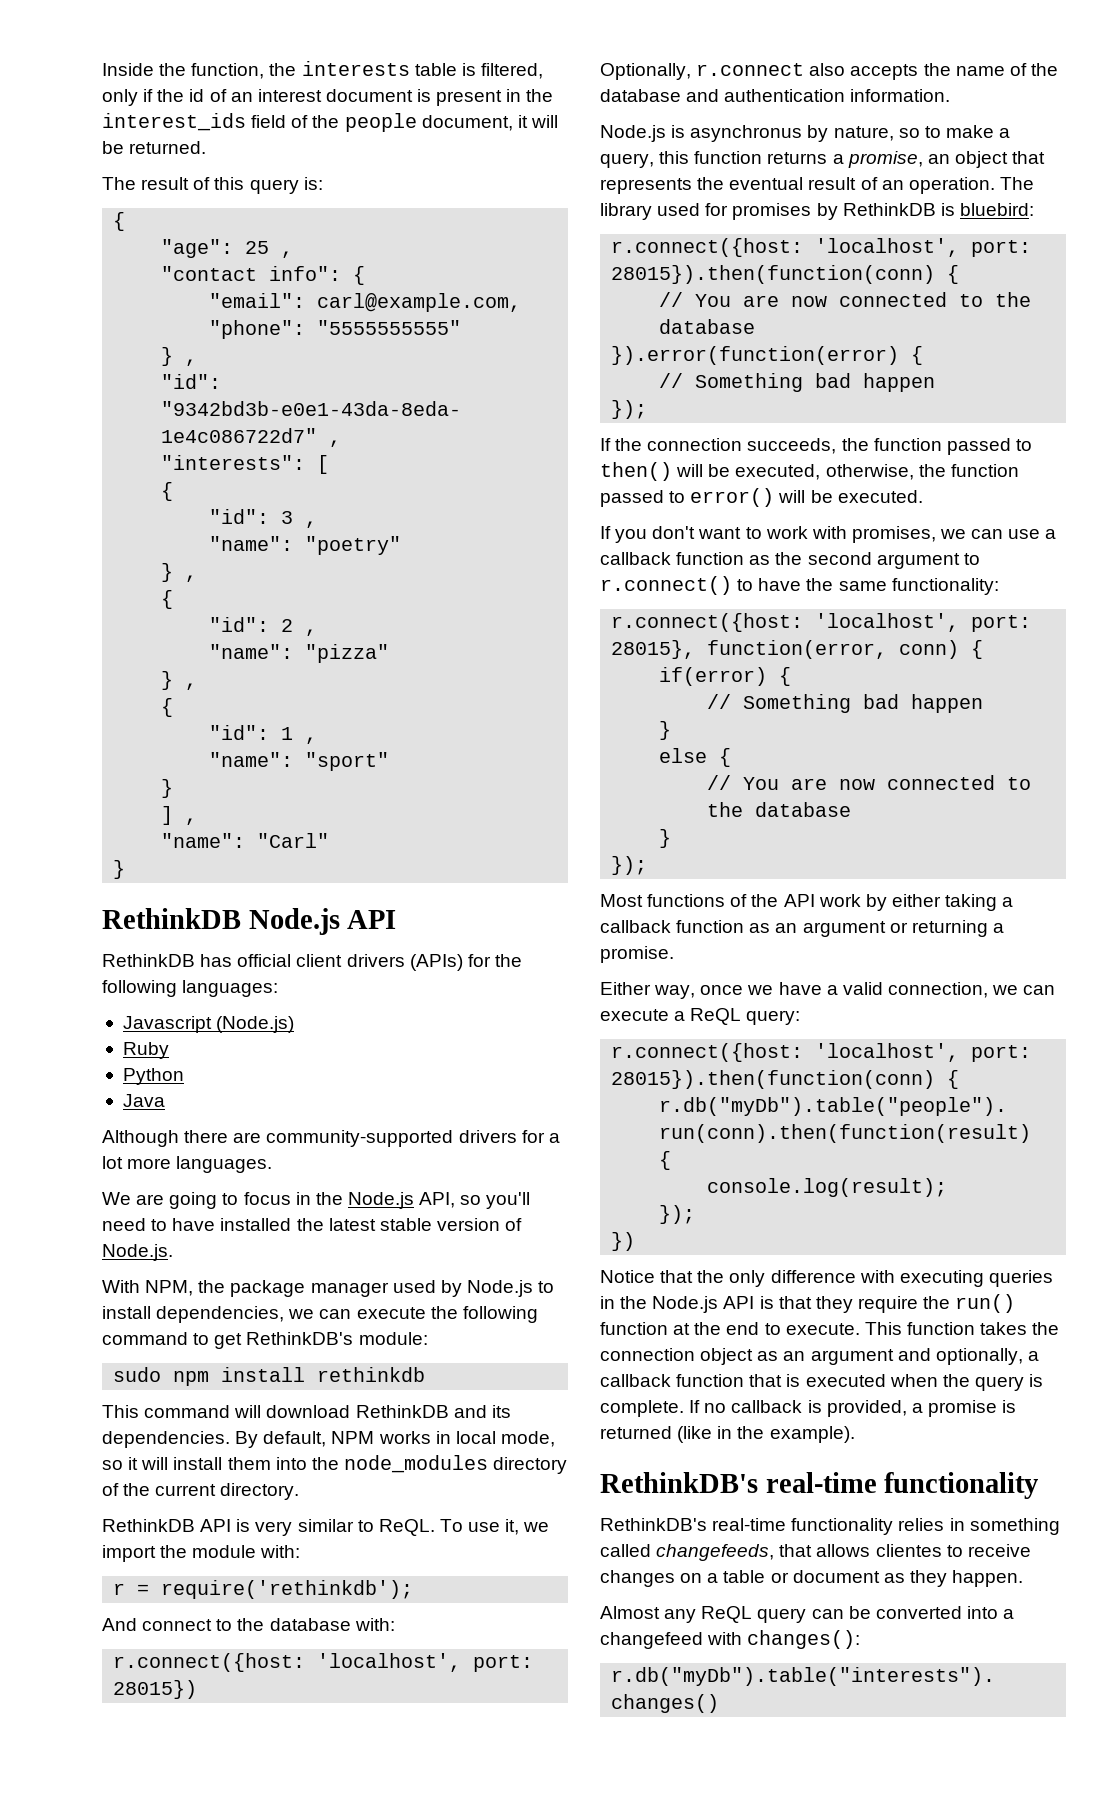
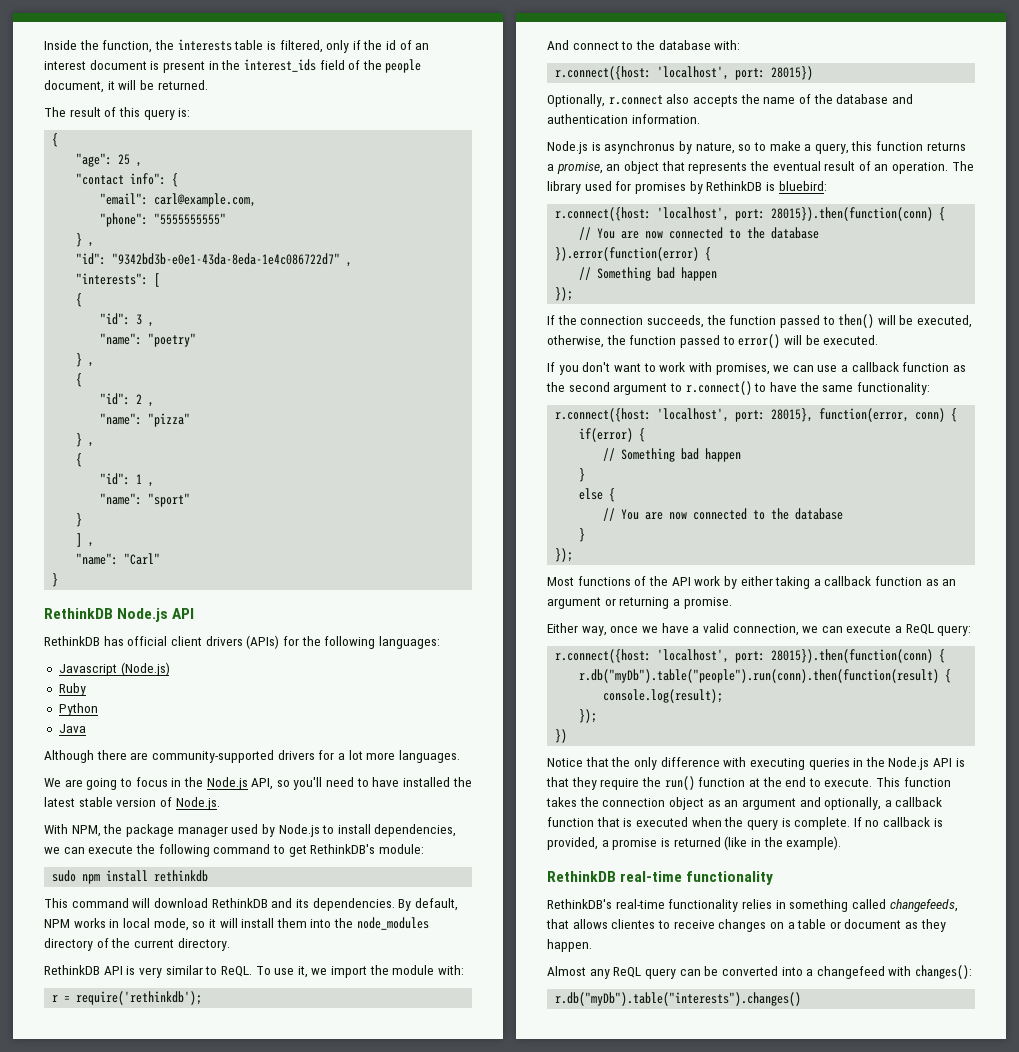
  If no callback is provided, a promise is returned (like in the example).
- RethinkDB's real-time functionality
+ RethinkDB real-time functionality

